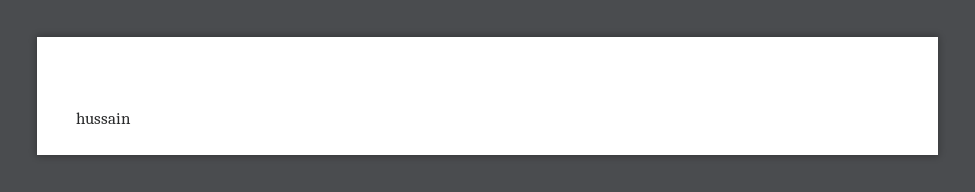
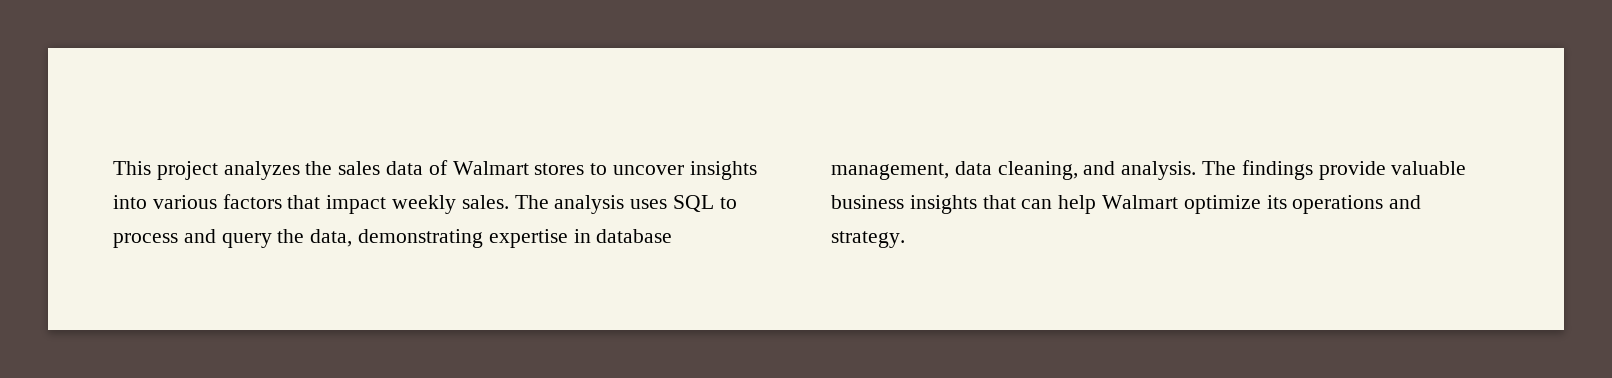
- hussain
+ This project analyzes the sales data of Walmart stores to uncover insights into various factors that impact weekly sales. The analysis uses SQL to process and query the data, demonstrating expertise in database management, data cleaning, and analysis. The findings provide valuable business insights that can help Walmart optimize its operations and strategy.

